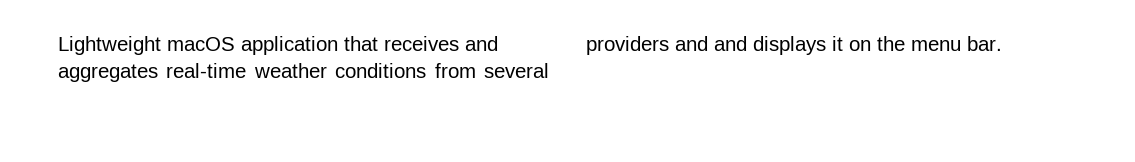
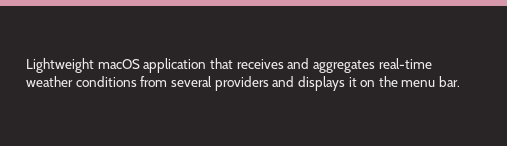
- Lightweight macOS application that receives and aggregates real-time weather conditions from several providers and and displays it on the menu bar.
+ Lightweight macOS application that receives and aggregates real-time weather conditions from several providers and displays it on the menu bar.

